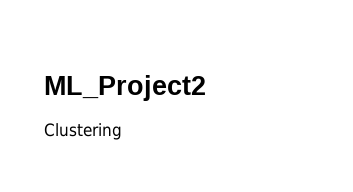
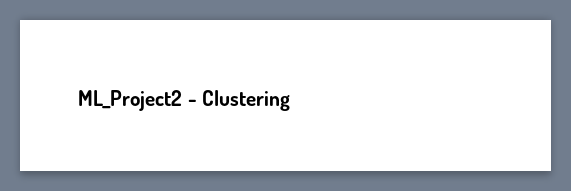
- ML_Project2
- Clustering
+ ML_Project2 - Clustering

